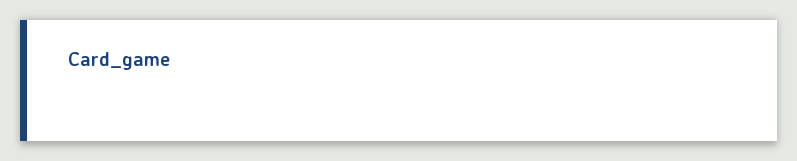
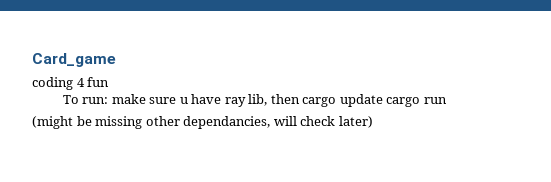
+ coding 4 fun
+ To run: make sure u have ray lib, then cargo update cargo run
+ (might be missing other dependancies, will check later)

